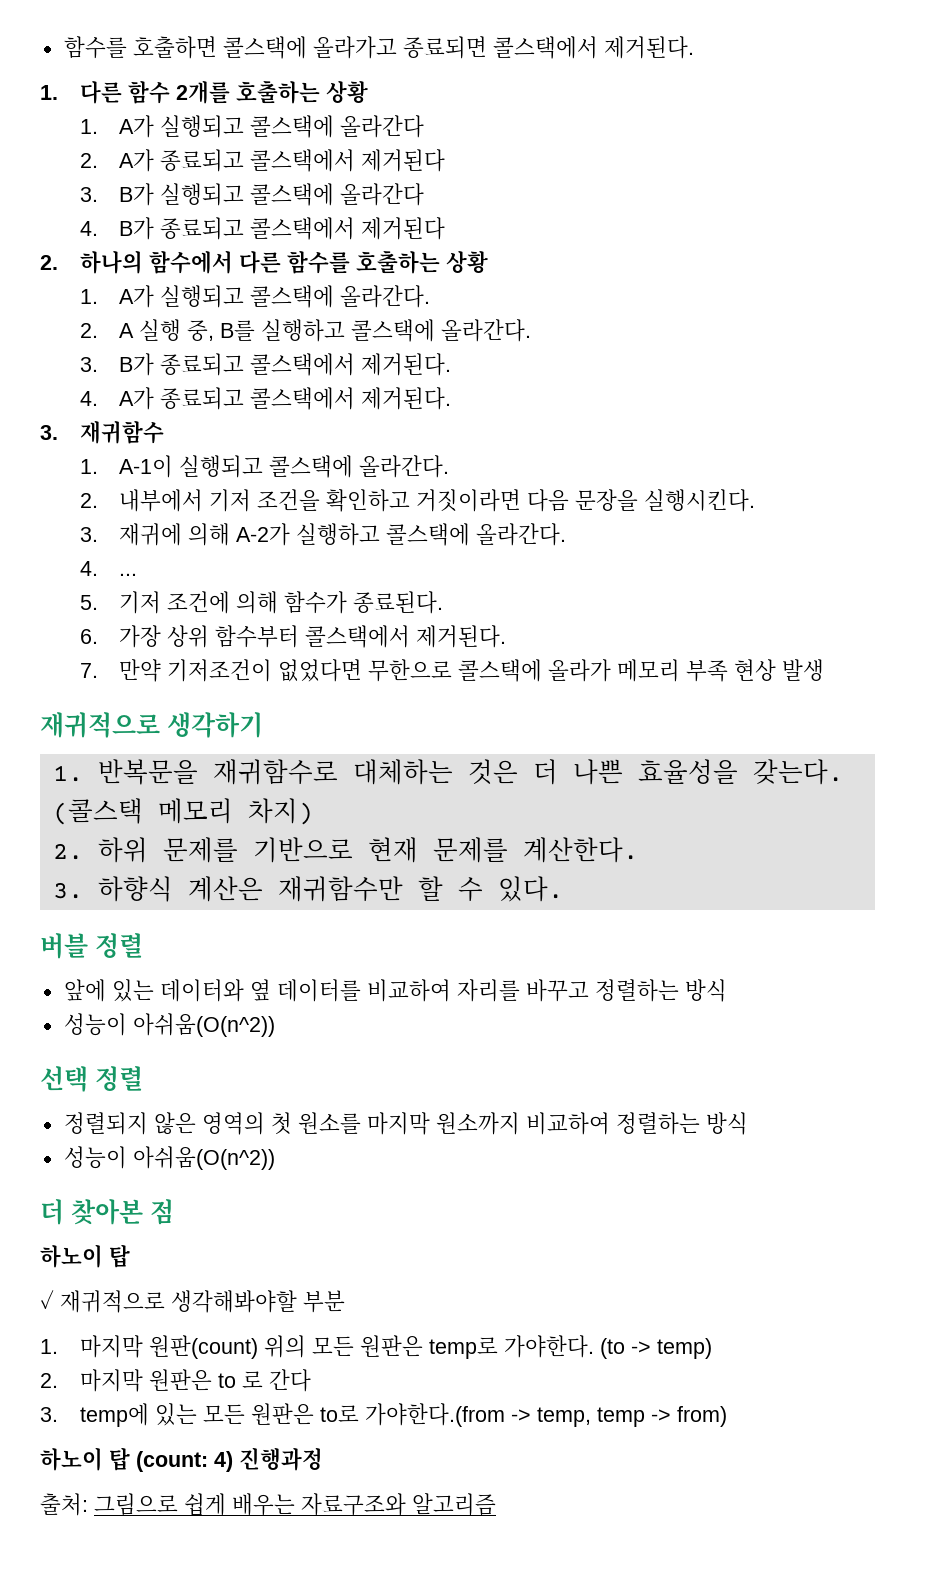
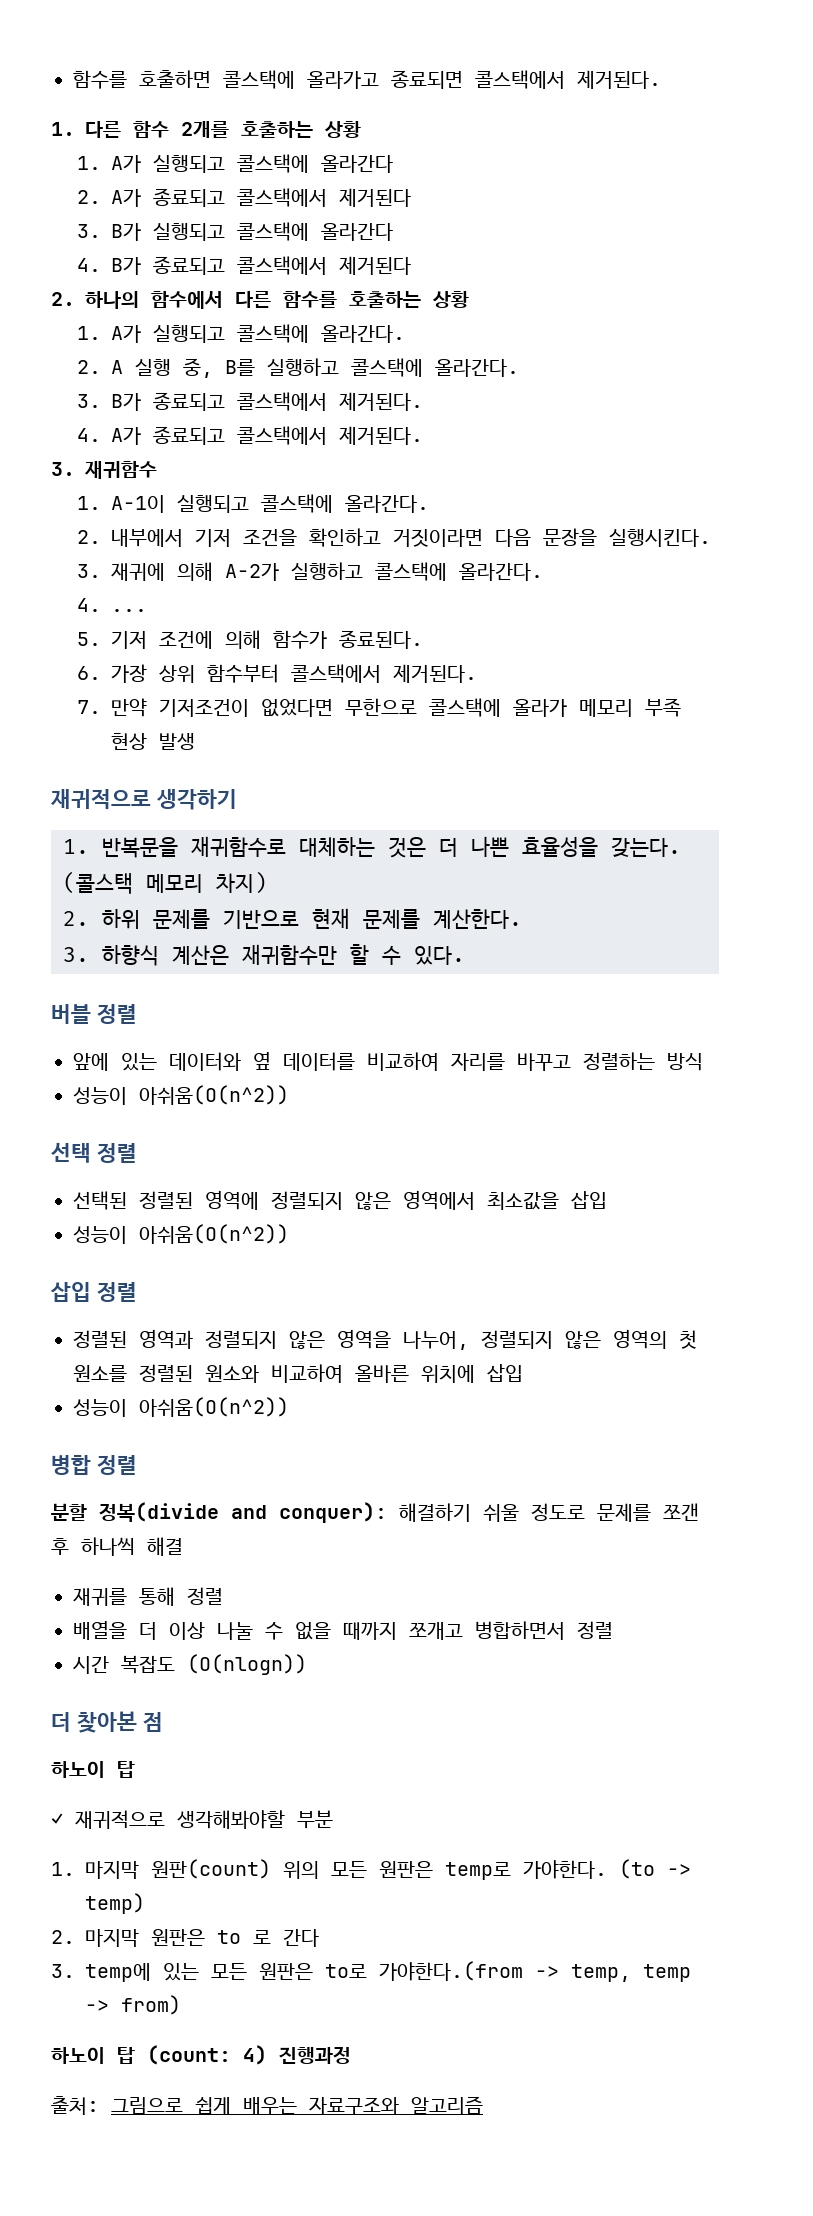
- 정렬되지 않은 영역의 첫 원소를 마지막 원소까지 비교하여 정렬하는 방식
+ 선택된 정렬된 영역에 정렬되지 않은 영역에서 최소값을 삽입
  성능이 아쉬움(O(n^2))
+ 삽입 정렬
+ 정렬된 영역과 정렬되지 않은 영역을 나누어, 정렬되지 않은 영역의 첫 원소를 정렬된 원소와 비교하여 올바른 위치에 삽입
+ 성능이 아쉬움(O(n^2))
+ 병합 정렬
+ 분할 정복(divide and conquer): 해결하기 쉬울 정도로 문제를 쪼갠 후 하나씩 해결
+ 재귀를 통해 정렬
+ 배열을 더 이상 나눌 수 없을 때까지 쪼개고 병합하면서 정렬
+ 시간 복잡도 (O(nlogn))

